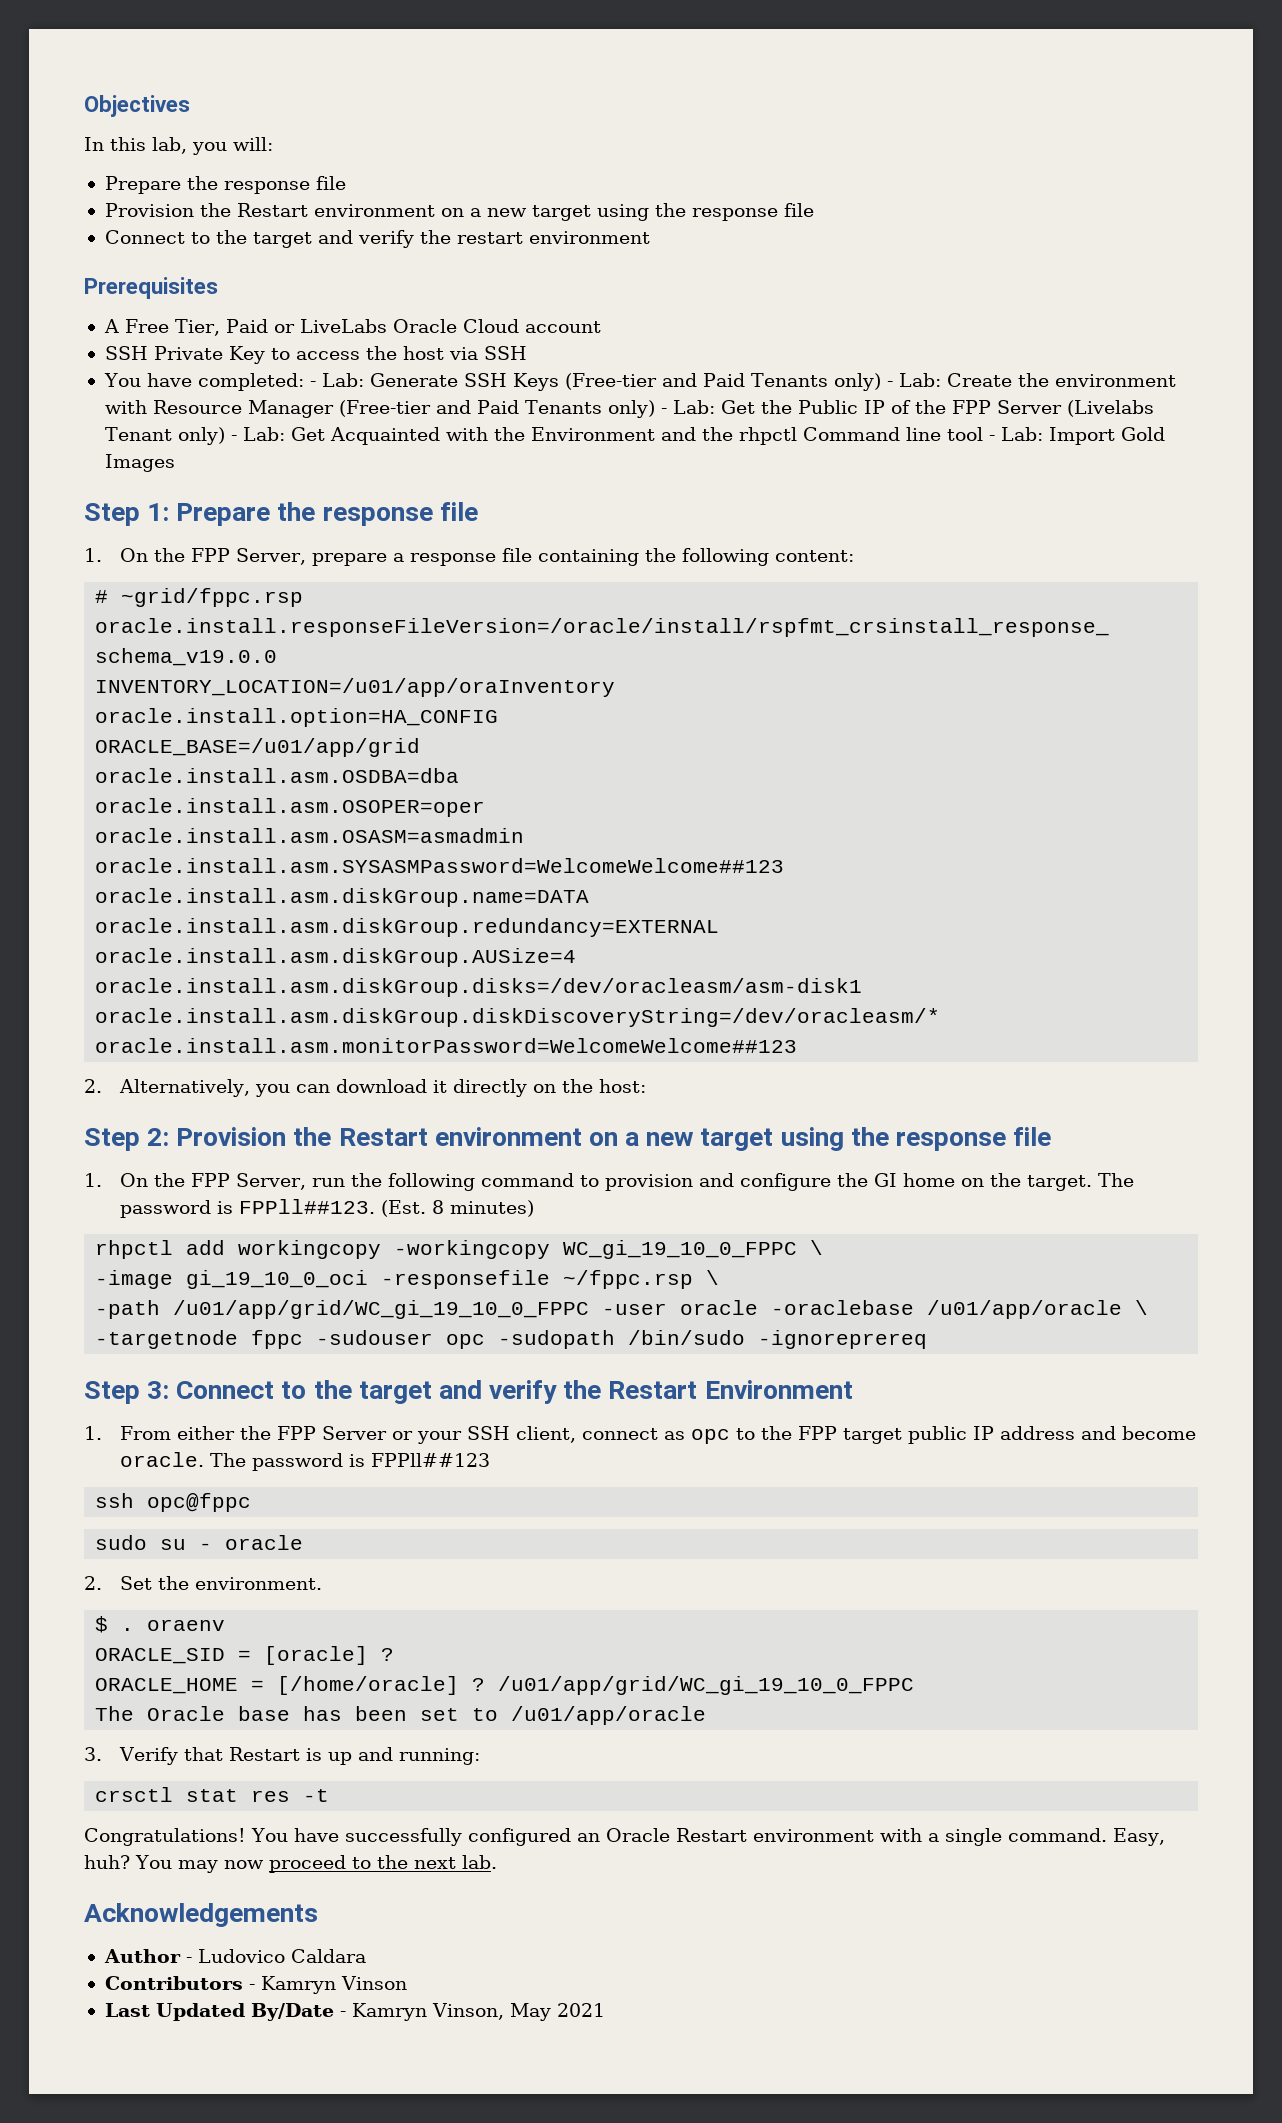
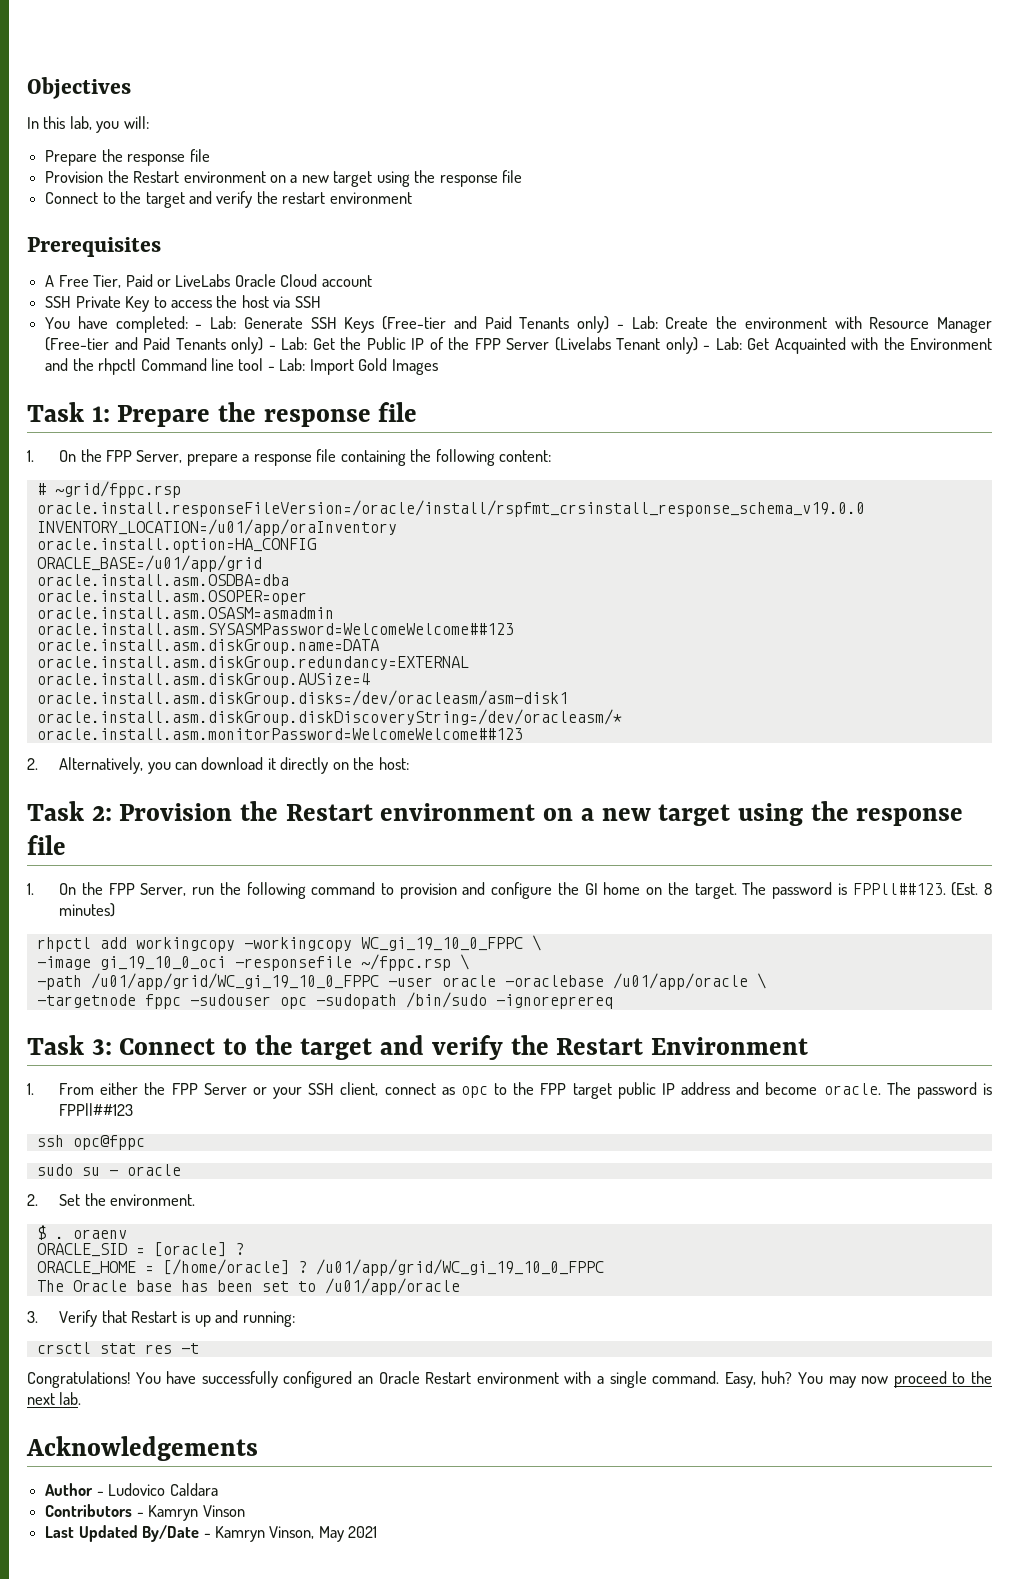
- Step 1: Prepare the response file
+ Task 1: Prepare the response file
- Step 2: Provision the Restart environment on a new target using the response file
+ Task 2: Provision the Restart environment on a new target using the response file
- Step 3: Connect to the target and verify the Restart Environment
+ Task 3: Connect to the target and verify the Restart Environment

